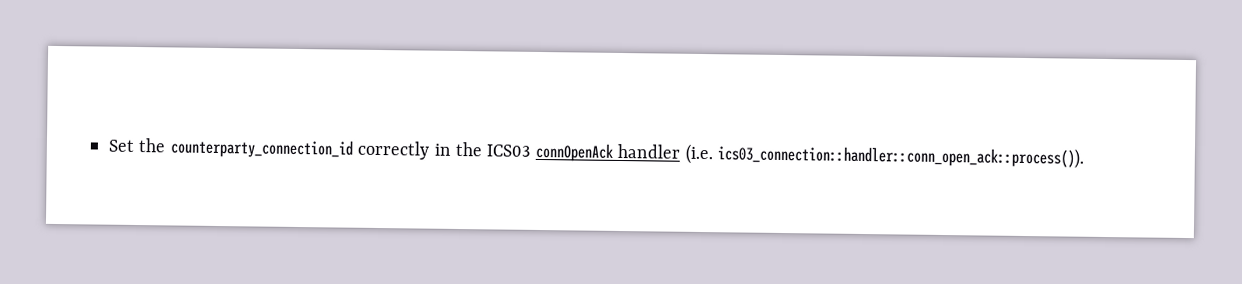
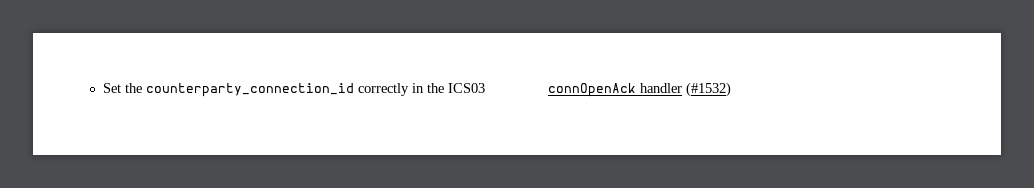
- Set the counterparty_connection_id correctly in the ICS03 connOpenAck handler (i.e. ics03_connection::handler::conn_open_ack::process()).
+ Set the counterparty_connection_id correctly in the ICS03 connOpenAck handler (#1532)

